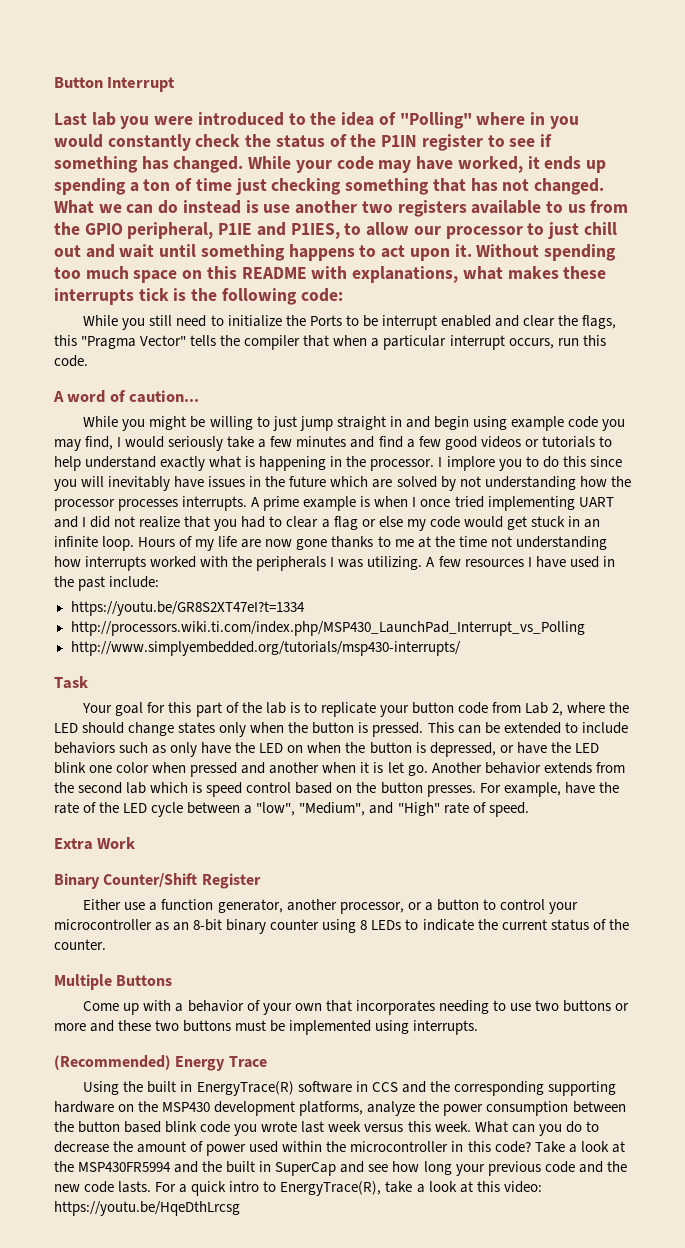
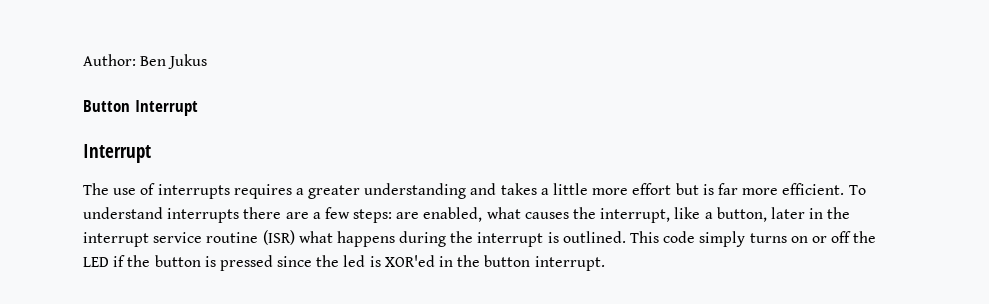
+ Author: Ben Jukus
  Button Interrupt
- Last lab you were introduced to the idea of "Polling" where in you would constantly check the status of the P1IN register to see if something has changed. While your code may have worked, it ends up spending a ton of time just checking something that has not changed. What we can do instead is use another two registers available to us from the GPIO peripheral, P1IE and P1IES, to allow our processor to just chill out and wait until something happens to act upon it. Without spending too much space on this README with explanations, what makes these interrupts tick is the following code:
- While you still need to initialize the Ports to be interrupt enabled and clear the flags, this "Pragma Vector" tells the compiler that when a particular interrupt occurs, run this code.
- A word of caution...
- While you might be willing to just jump straight in and begin using example code you may find, I would seriously take a few minutes and find a few good videos or tutorials to help understand exactly what is happening in the processor. I implore you to do this since you will inevitably have issues in the future which are solved by not understanding how the processor processes interrupts. A prime example is when I once tried implementing UART and I did not realize that you had to clear a flag or else my code would get stuck in an infinite loop. Hours of my life are now gone thanks to me at the time not understanding how interrupts worked with the peripherals I was utilizing. A few resources I have used in the past include:
- https://youtu.be/GR8S2XT47eI?t=1334
- http://processors.wiki.ti.com/index.php/MSP430_LaunchPad_Interrupt_vs_Polling
- http://www.simplyembedded.org/tutorials/msp430-interrupts/
- Task
- Your goal for this part of the lab is to replicate your button code from Lab 2, where the LED should change states only when the button is pressed. This can be extended to include behaviors such as only have the LED on when the button is depressed, or have the LED blink one color when pressed and another when it is let go. Another behavior extends from the second lab which is speed control based on the button presses. For example, have the rate of the LED cycle between a "low", "Medium", and "High" rate of speed.
- Extra Work
- Binary Counter/Shift Register
- Either use a function generator, another processor, or a button to control your microcontroller as an 8-bit binary counter using 8 LEDs to indicate the current status of the counter.
- Multiple Buttons
- Come up with a behavior of your own that incorporates needing to use two buttons or more and these two buttons must be implemented using interrupts.
- (Recommended) Energy Trace
- Using the built in EnergyTrace(R) software in CCS and the corresponding supporting hardware on the MSP430 development platforms, analyze the power consumption between the button based blink code you wrote last week versus this week. What can you do to decrease the amount of power used within the microcontroller in this code? Take a look at the MSP430FR5994 and the built in SuperCap and see how long your previous code and the new code lasts. For a quick intro to EnergyTrace(R), take a look at this video: https://youtu.be/HqeDthLrcsg
+ Interrupt
+ The use of interrupts requires a greater understanding and takes a little more effort but is far more efficient. To understand interrupts there are a few steps: are enabled, what causes the interrupt, like a button, later in the interrupt service routine (ISR) what happens during the interrupt is outlined. This code simply turns on or off the LED if the button is pressed since the led is XOR'ed in the button interrupt.

